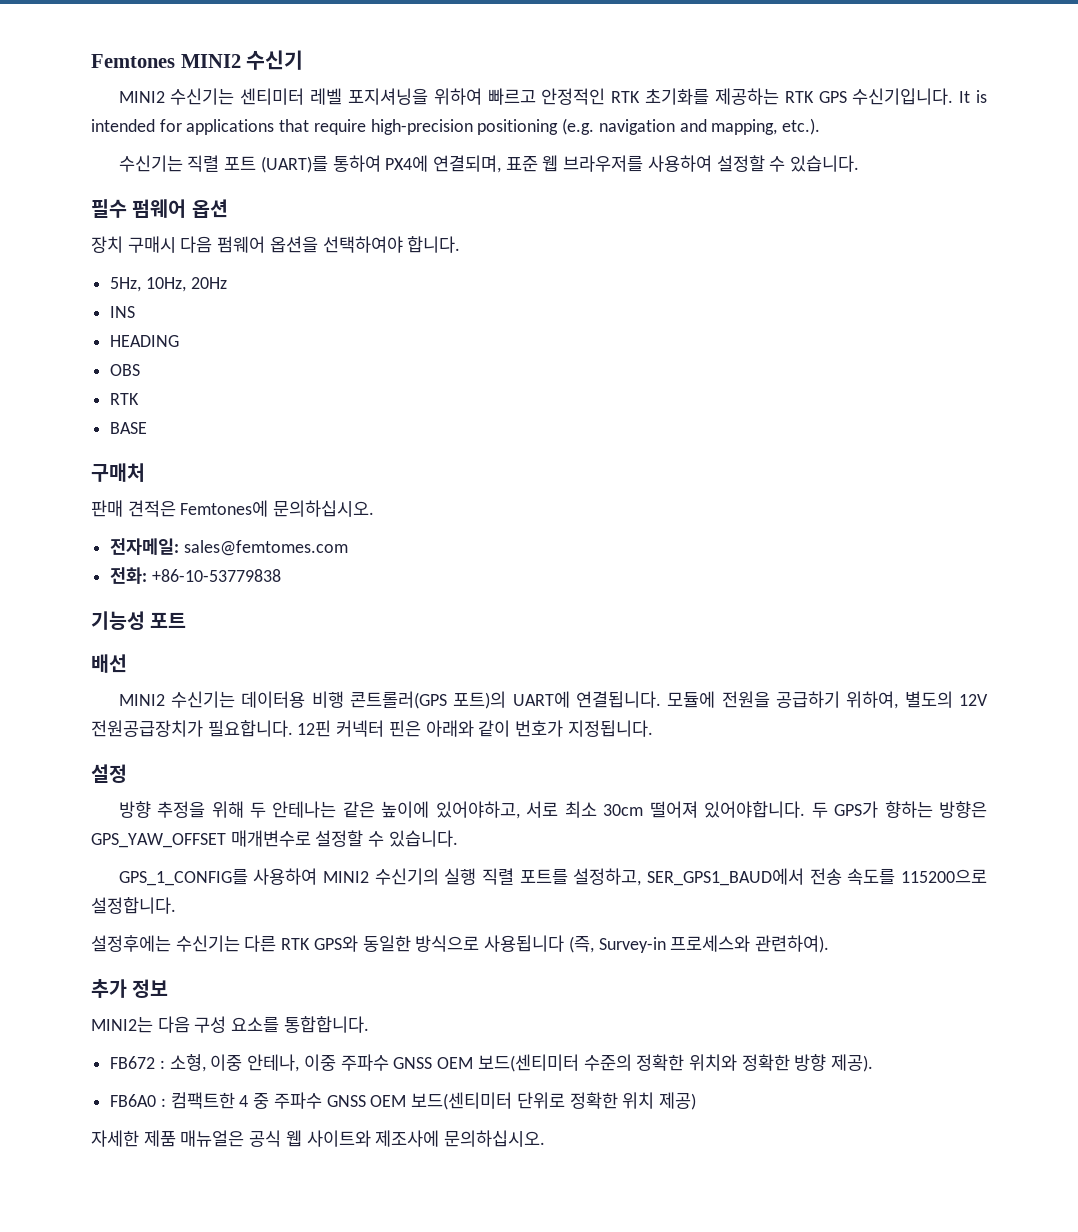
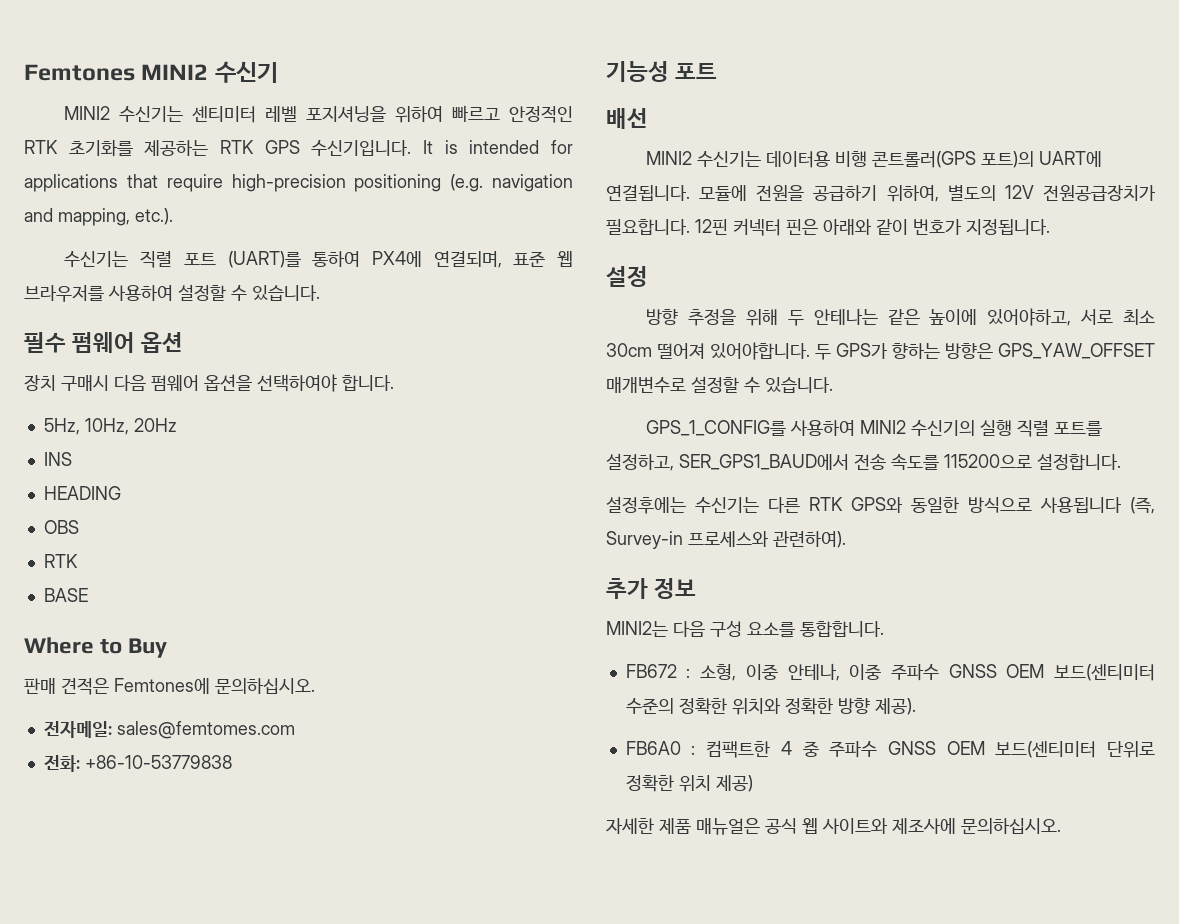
- 구매처
+ Where to Buy

